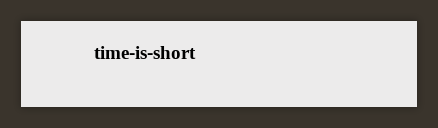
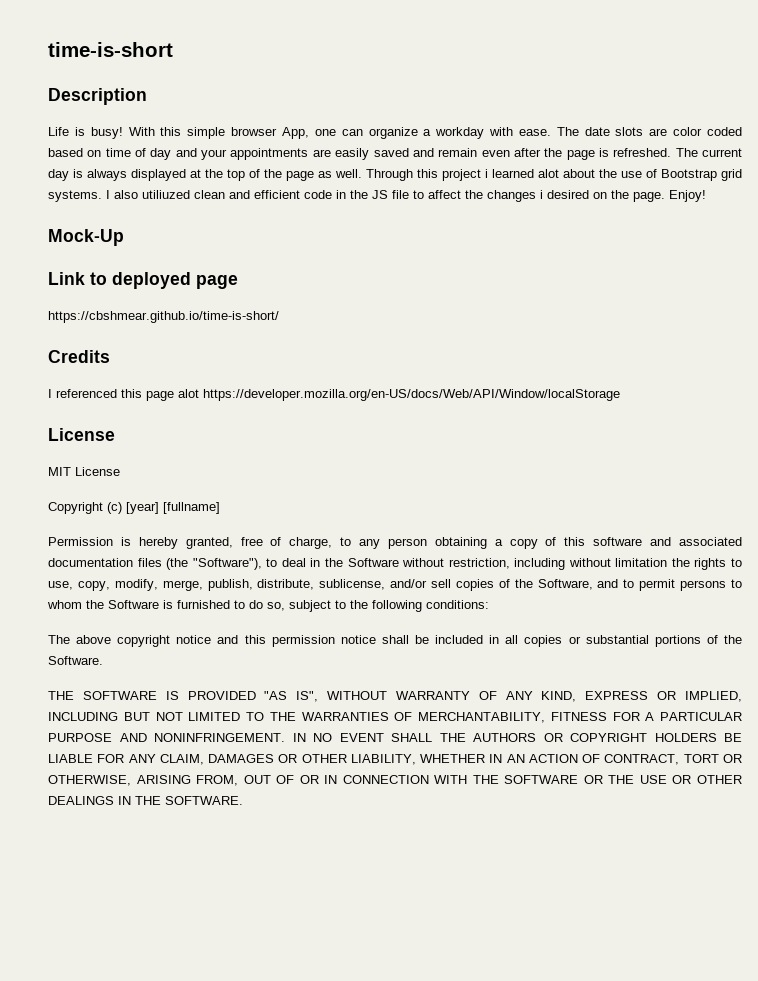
+ Description
+ Life is busy! With this simple browser App, one can organize a workday with ease. The date slots are color coded based on time of day and your appointments are easily saved and remain even after the page is refreshed. The current day is always displayed at the top of the page as well. Through this project i learned alot about the use of Bootstrap grid systems. I also utiliuzed clean and efficient code in the JS file to affect the changes i desired on the page. Enjoy!
+ Mock-Up
+ Link to deployed page
+ https://cbshmear.github.io/time-is-short/
+ Credits
+ I referenced this page alot https://developer.mozilla.org/en-US/docs/Web/API/Window/localStorage
+ License
+ MIT License
+ Copyright (c) [year] [fullname]
+ Permission is hereby granted, free of charge, to any person obtaining a copy of this software and associated documentation files (the "Software"), to deal in the Software without restriction, including without limitation the rights to use, copy, modify, merge, publish, distribute, sublicense, and/or sell copies of the Software, and to permit persons to whom the Software is furnished to do so, subject to the following conditions:
+ The above copyright notice and this permission notice shall be included in all copies or substantial portions of the Software.
+ THE SOFTWARE IS PROVIDED "AS IS", WITHOUT WARRANTY OF ANY KIND, EXPRESS OR IMPLIED, INCLUDING BUT NOT LIMITED TO THE WARRANTIES OF MERCHANTABILITY, FITNESS FOR A PARTICULAR PURPOSE AND NONINFRINGEMENT. IN NO EVENT SHALL THE AUTHORS OR COPYRIGHT HOLDERS BE LIABLE FOR ANY CLAIM, DAMAGES OR OTHER LIABILITY, WHETHER IN AN ACTION OF CONTRACT, TORT OR OTHERWISE, ARISING FROM, OUT OF OR IN CONNECTION WITH THE SOFTWARE OR THE USE OR OTHER DEALINGS IN THE SOFTWARE.

